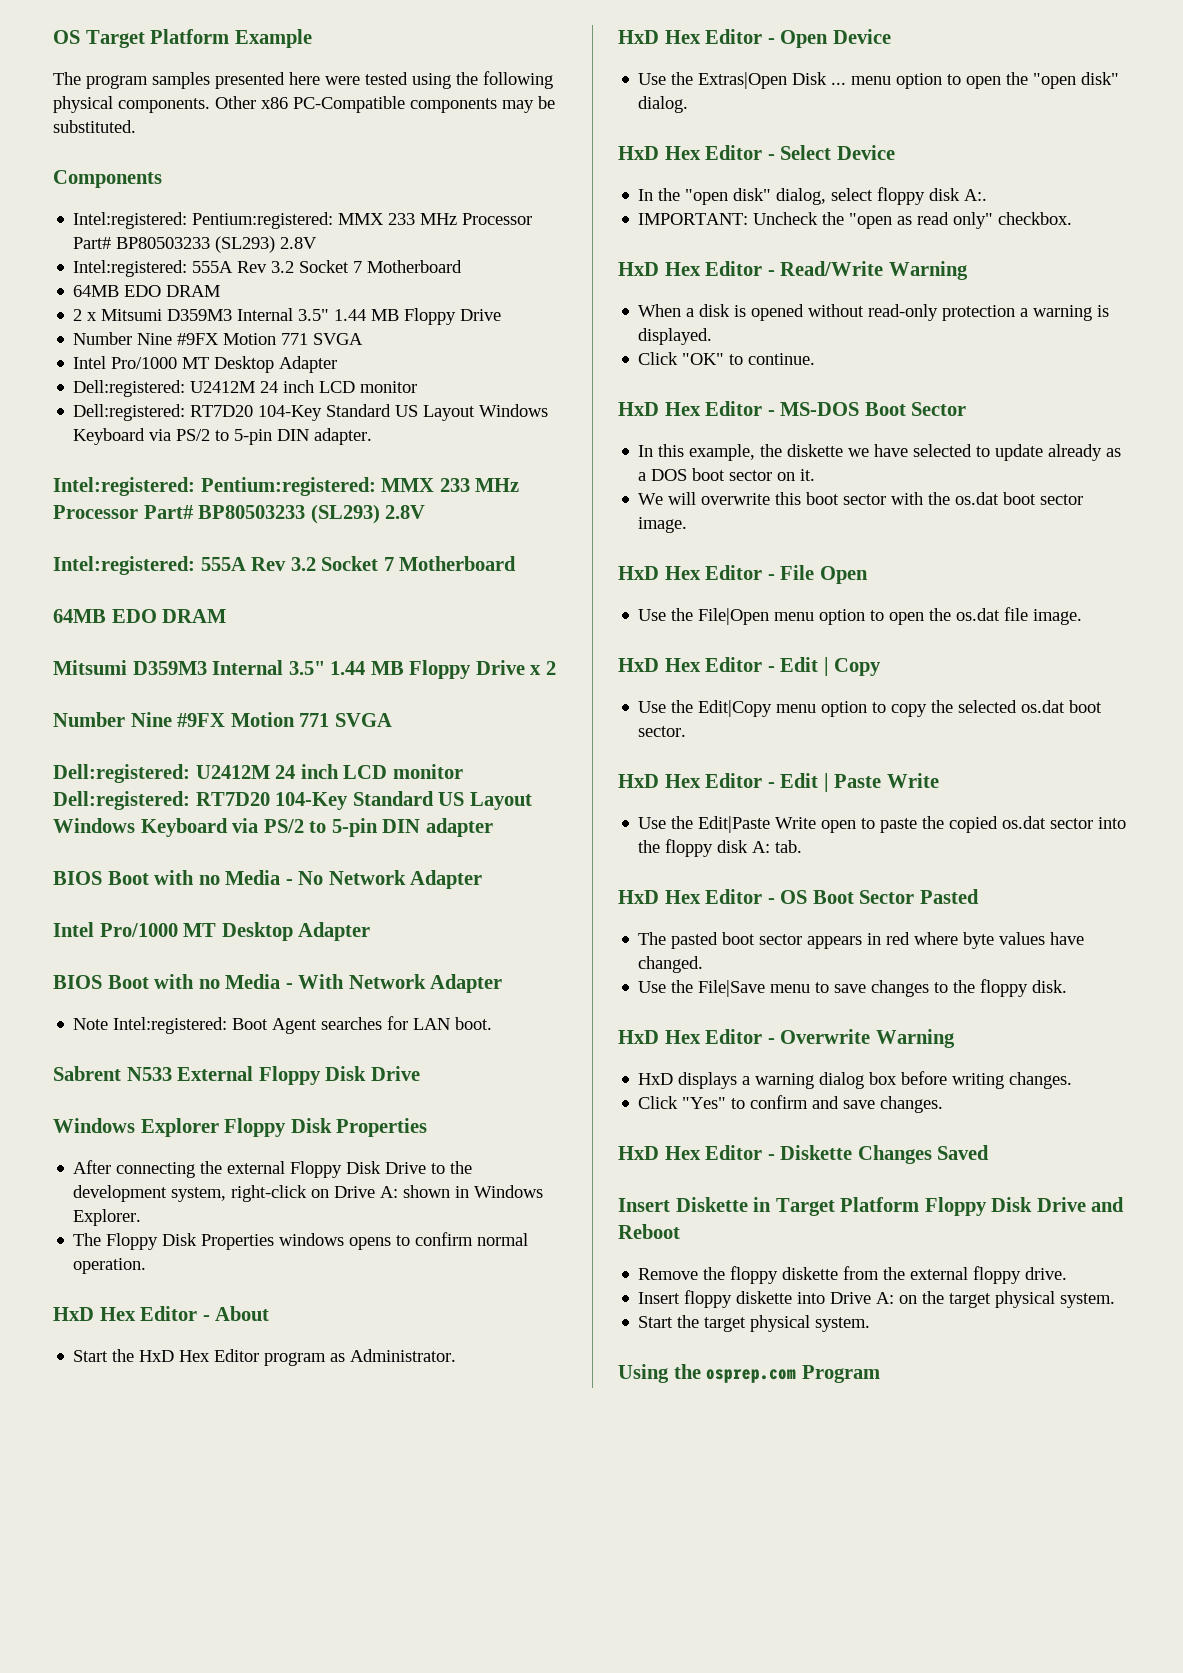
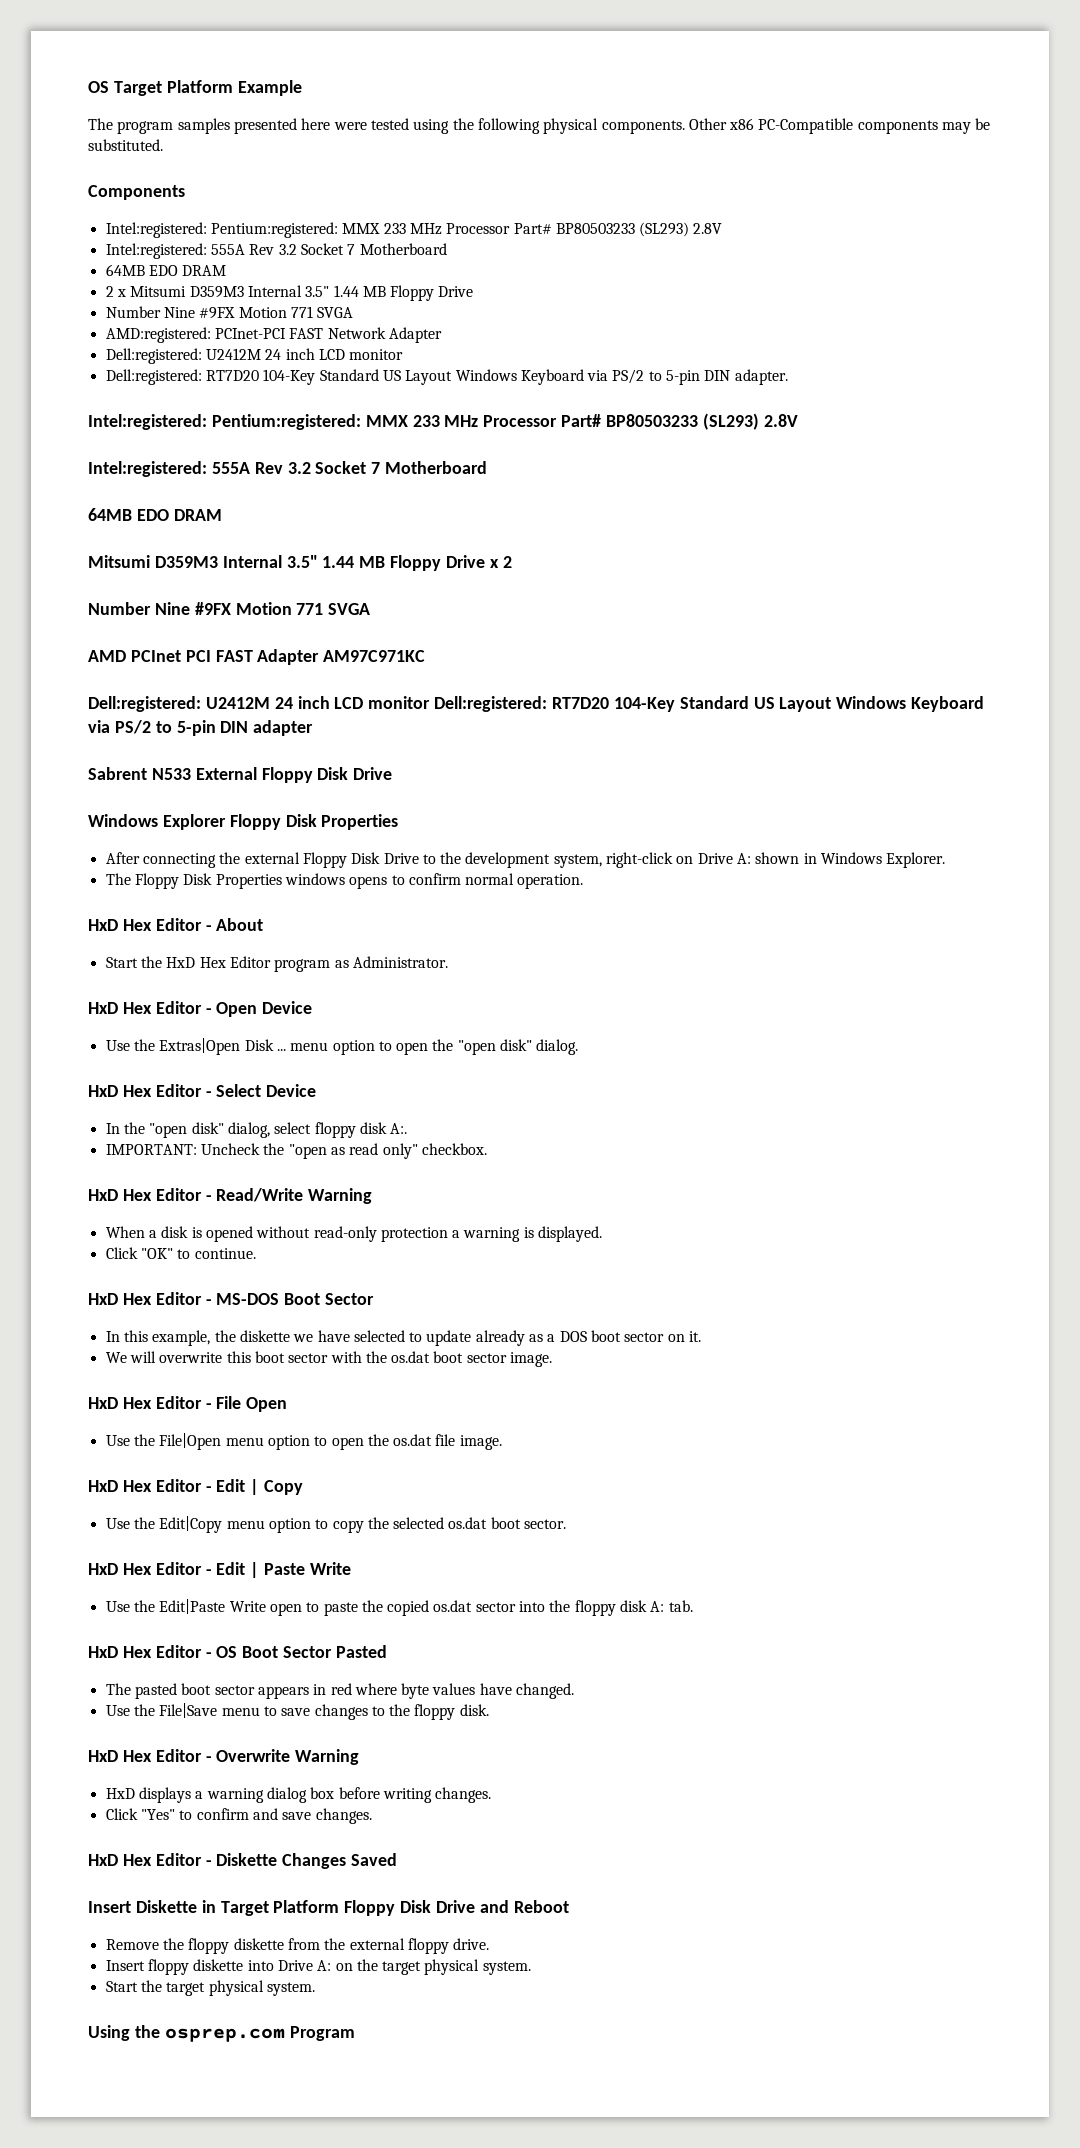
  2 x Mitsumi D359M3 Internal 3.5" 1.44 MB Floppy Drive
  Number Nine #9FX Motion 771 SVGA
- Intel Pro/1000 MT Desktop Adapter
+ AMD:registered: PCInet-PCI FAST Network Adapter
+ AMD PCInet PCI FAST Adapter AM97C971KC
- BIOS Boot with no Media - No Network Adapter
- Intel Pro/1000 MT Desktop Adapter
- BIOS Boot with no Media - With Network Adapter
- Note Intel:registered: Boot Agent searches for LAN boot.

